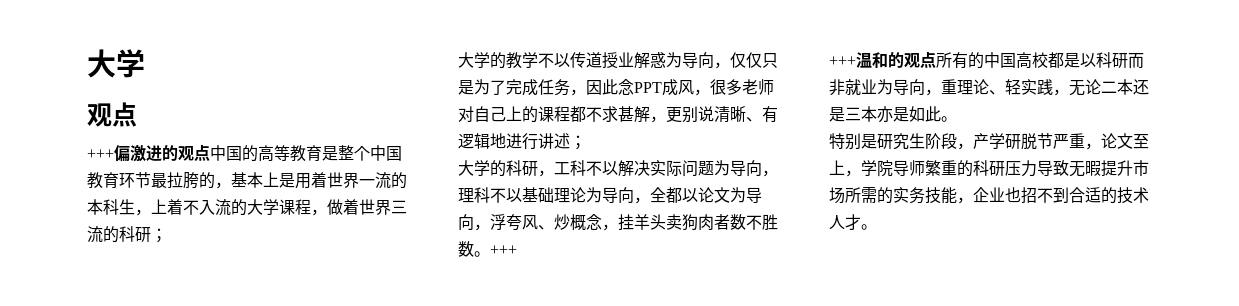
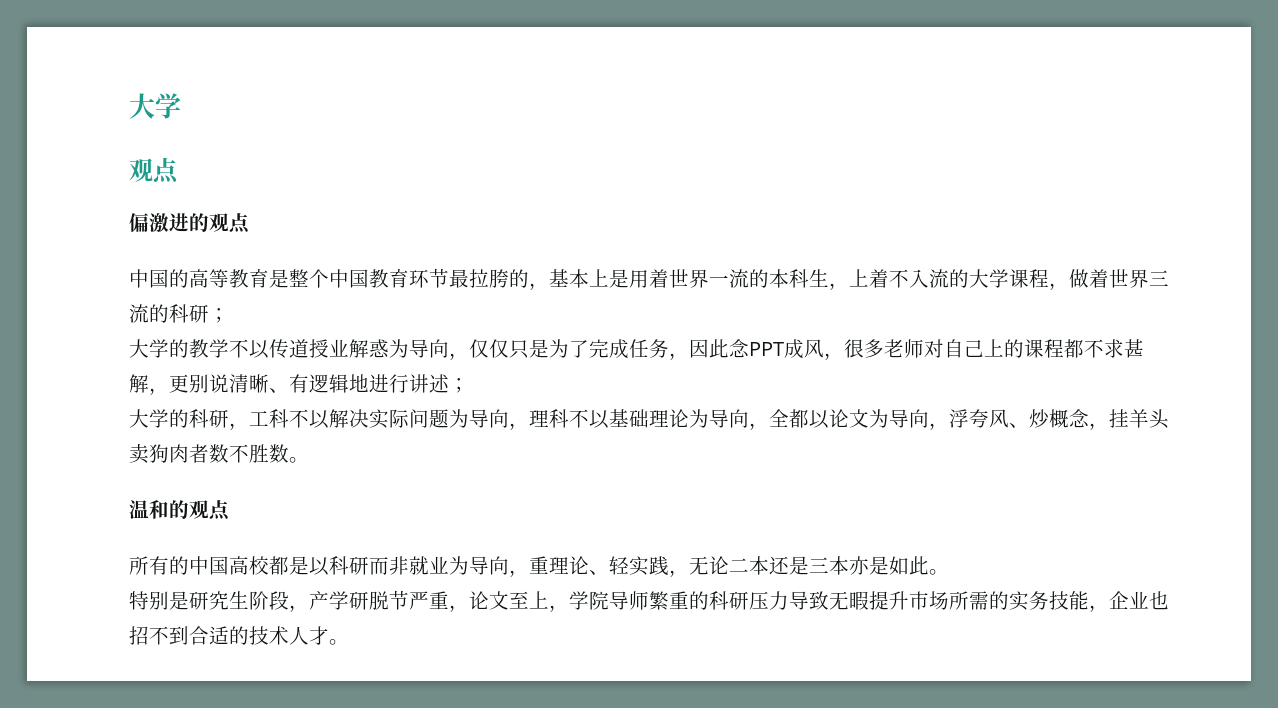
- +++偏激进的观点中国的高等教育是整个中国教育环节最拉胯的，基本上是用着世界一流的本科生，上着不入流的大学课程，做着世界三流的科研；
+ 偏激进的观点
+ 中国的高等教育是整个中国教育环节最拉胯的，基本上是用着世界一流的本科生，上着不入流的大学课程，做着世界三流的科研；
- 大学的科研，工科不以解决实际问题为导向，理科不以基础理论为导向，全都以论文为导向，浮夸风、炒概念，挂羊头卖狗肉者数不胜数。+++
- +++温和的观点所有的中国高校都是以科研而非就业为导向，重理论、轻实践，无论二本还是三本亦是如此。
+ 大学的科研，工科不以解决实际问题为导向，理科不以基础理论为导向，全都以论文为导向，浮夸风、炒概念，挂羊头卖狗肉者数不胜数。
+ 温和的观点
+ 所有的中国高校都是以科研而非就业为导向，重理论、轻实践，无论二本还是三本亦是如此。

